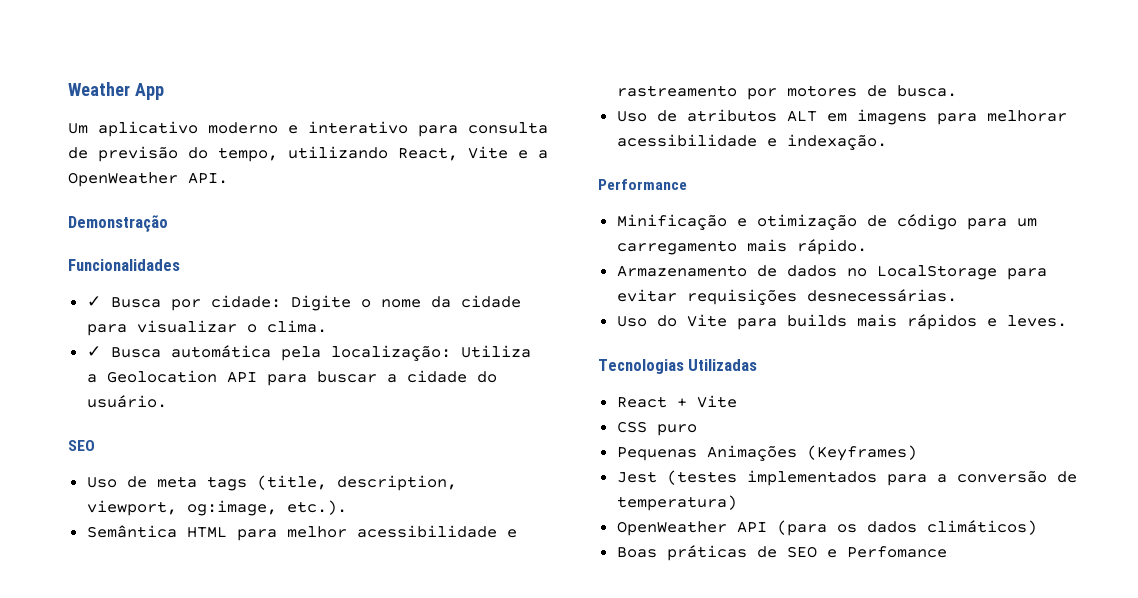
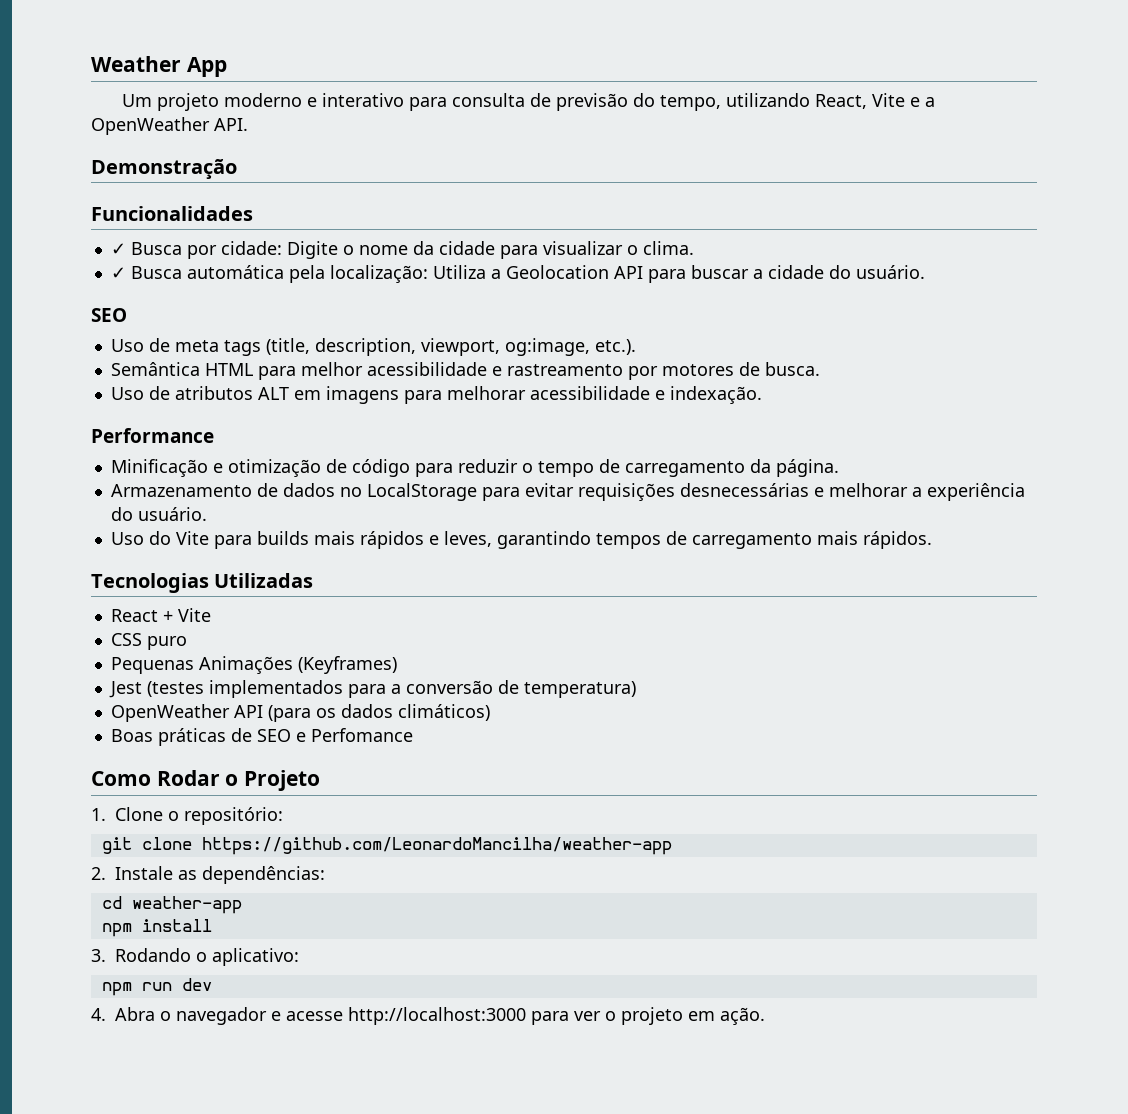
- Um aplicativo moderno e interativo para consulta de previsão do tempo, utilizando React, Vite e a OpenWeather API.
+ Um projeto moderno e interativo para consulta de previsão do tempo, utilizando React, Vite e a OpenWeather API.
- Minificação e otimização de código para um carregamento mais rápido.
+ Minificação e otimização de código para reduzir o tempo de carregamento da página.
- Armazenamento de dados no LocalStorage para evitar requisições desnecessárias.
+ Armazenamento de dados no LocalStorage para evitar requisições desnecessárias e melhorar a experiência do usuário.
- Uso do Vite para builds mais rápidos e leves.
+ Uso do Vite para builds mais rápidos e leves, garantindo tempos de carregamento mais rápidos.
+ Como Rodar o Projeto
+ 1. Clone o repositório:
+ git clone https://github.com/LeonardoMancilha/weather-app
+ 2. Instale as dependências:
+ cd weather-app
+ npm install
+ 3. Rodando o aplicativo:
+ npm run dev
+ 4. Abra o navegador e acesse http://localhost:3000 para ver o projeto em ação.

